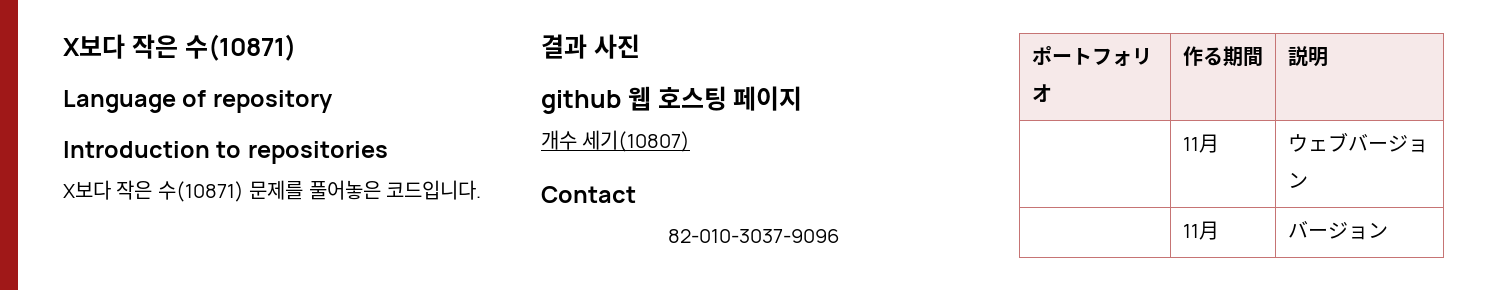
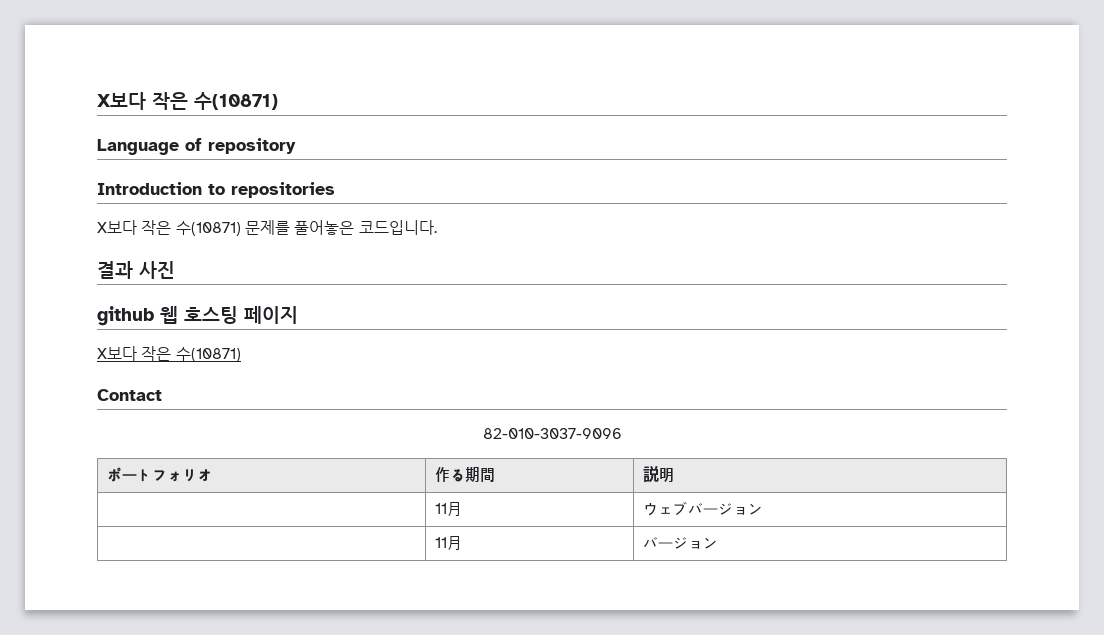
  github 웹 호스팅 페이지
- 개수 세기(10807)
+ X보다 작은 수(10871)

